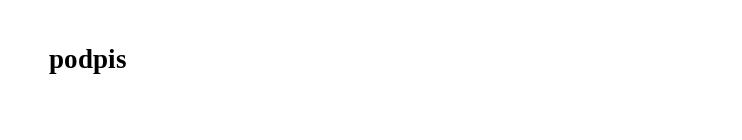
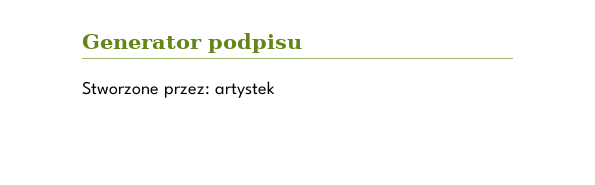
- podpis
+ Generator podpisu
+ Stworzone przez: artystek

